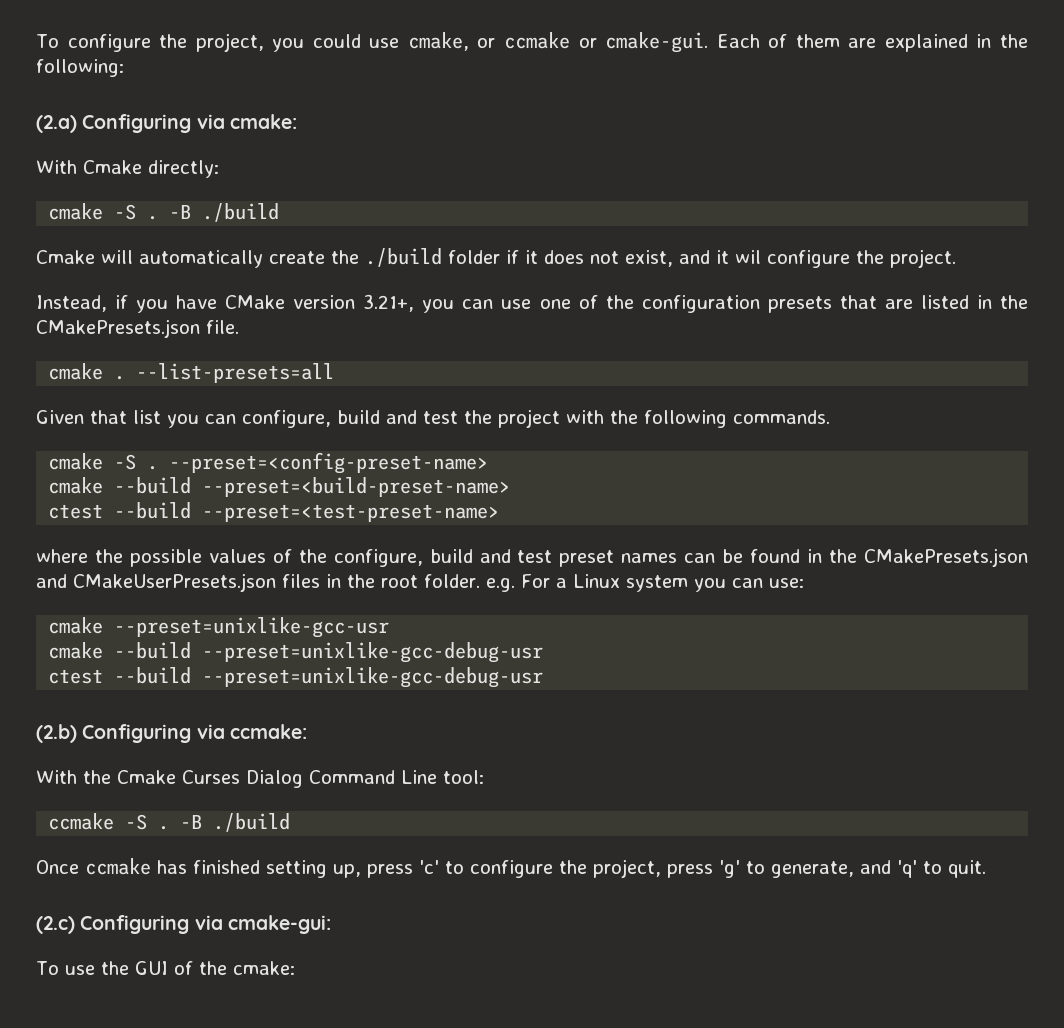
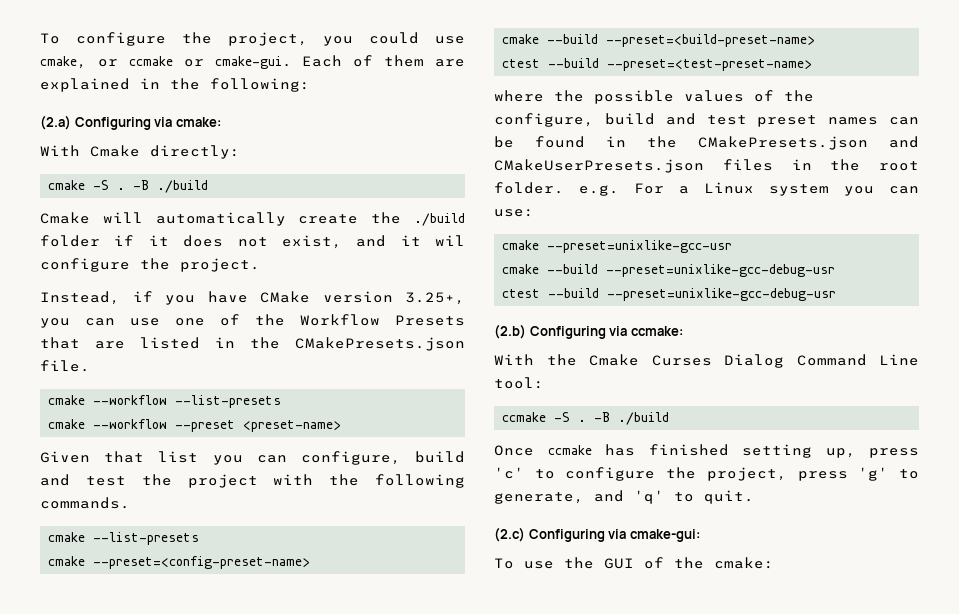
- Instead, if you have CMake version 3.21+, you can use one of the configuration presets that are listed in the CMakePresets.json file.
+ Instead, if you have CMake version 3.25+, you can use one of the Workflow Presets that are listed in the CMakePresets.json file.
- cmake . --list-presets=all
+ cmake --workflow --list-presets
+ cmake --workflow --preset <preset-name>
- cmake -S . --preset=<config-preset-name>
+ cmake --list-presets
+ cmake --preset=<config-preset-name>

